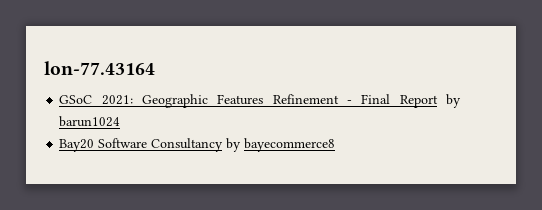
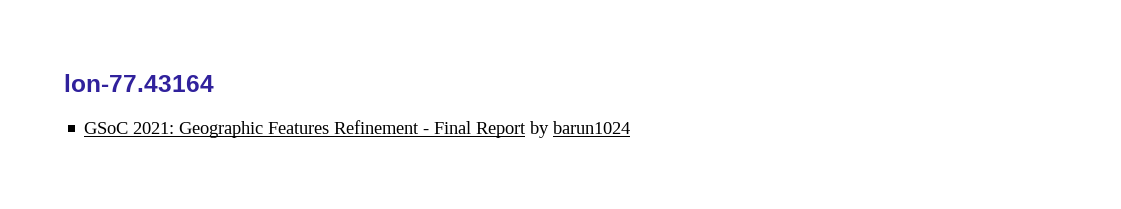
- Bay20 Software Consultancy by bayecommerce8

